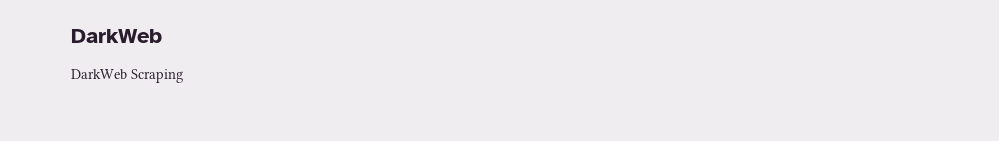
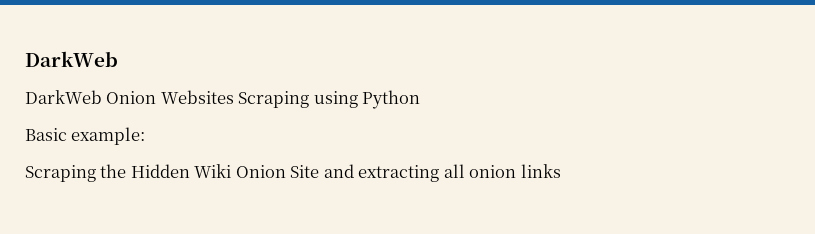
- DarkWeb Scraping
+ DarkWeb Onion Websites Scraping using Python
+ Basic example:
+ Scraping the Hidden Wiki Onion Site and extracting all onion links

